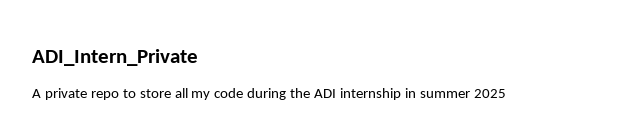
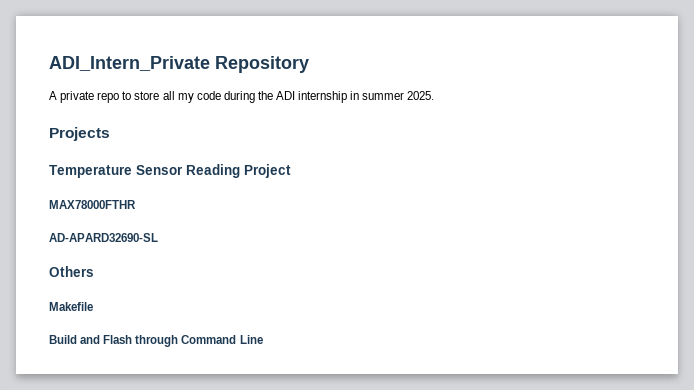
- ADI_Intern_Private
+ ADI_Intern_Private Repository
- A private repo to store all my code during the ADI internship in summer 2025
+ A private repo to store all my code during the ADI internship in summer 2025.
+ Projects
+ Temperature Sensor Reading Project
+ MAX78000FTHR
+ AD-APARD32690-SL
+ Others
+ Makefile
+ Build and Flash through Command Line

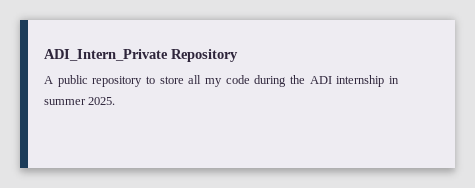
- A private repo to store all my code during the ADI internship in summer 2025.
+ A public repository to store all my code during the ADI internship in summer 2025.
- Projects
- Temperature Sensor Reading Project
- MAX78000FTHR
- AD-APARD32690-SL
- Others
- Makefile
- Build and Flash through Command Line

